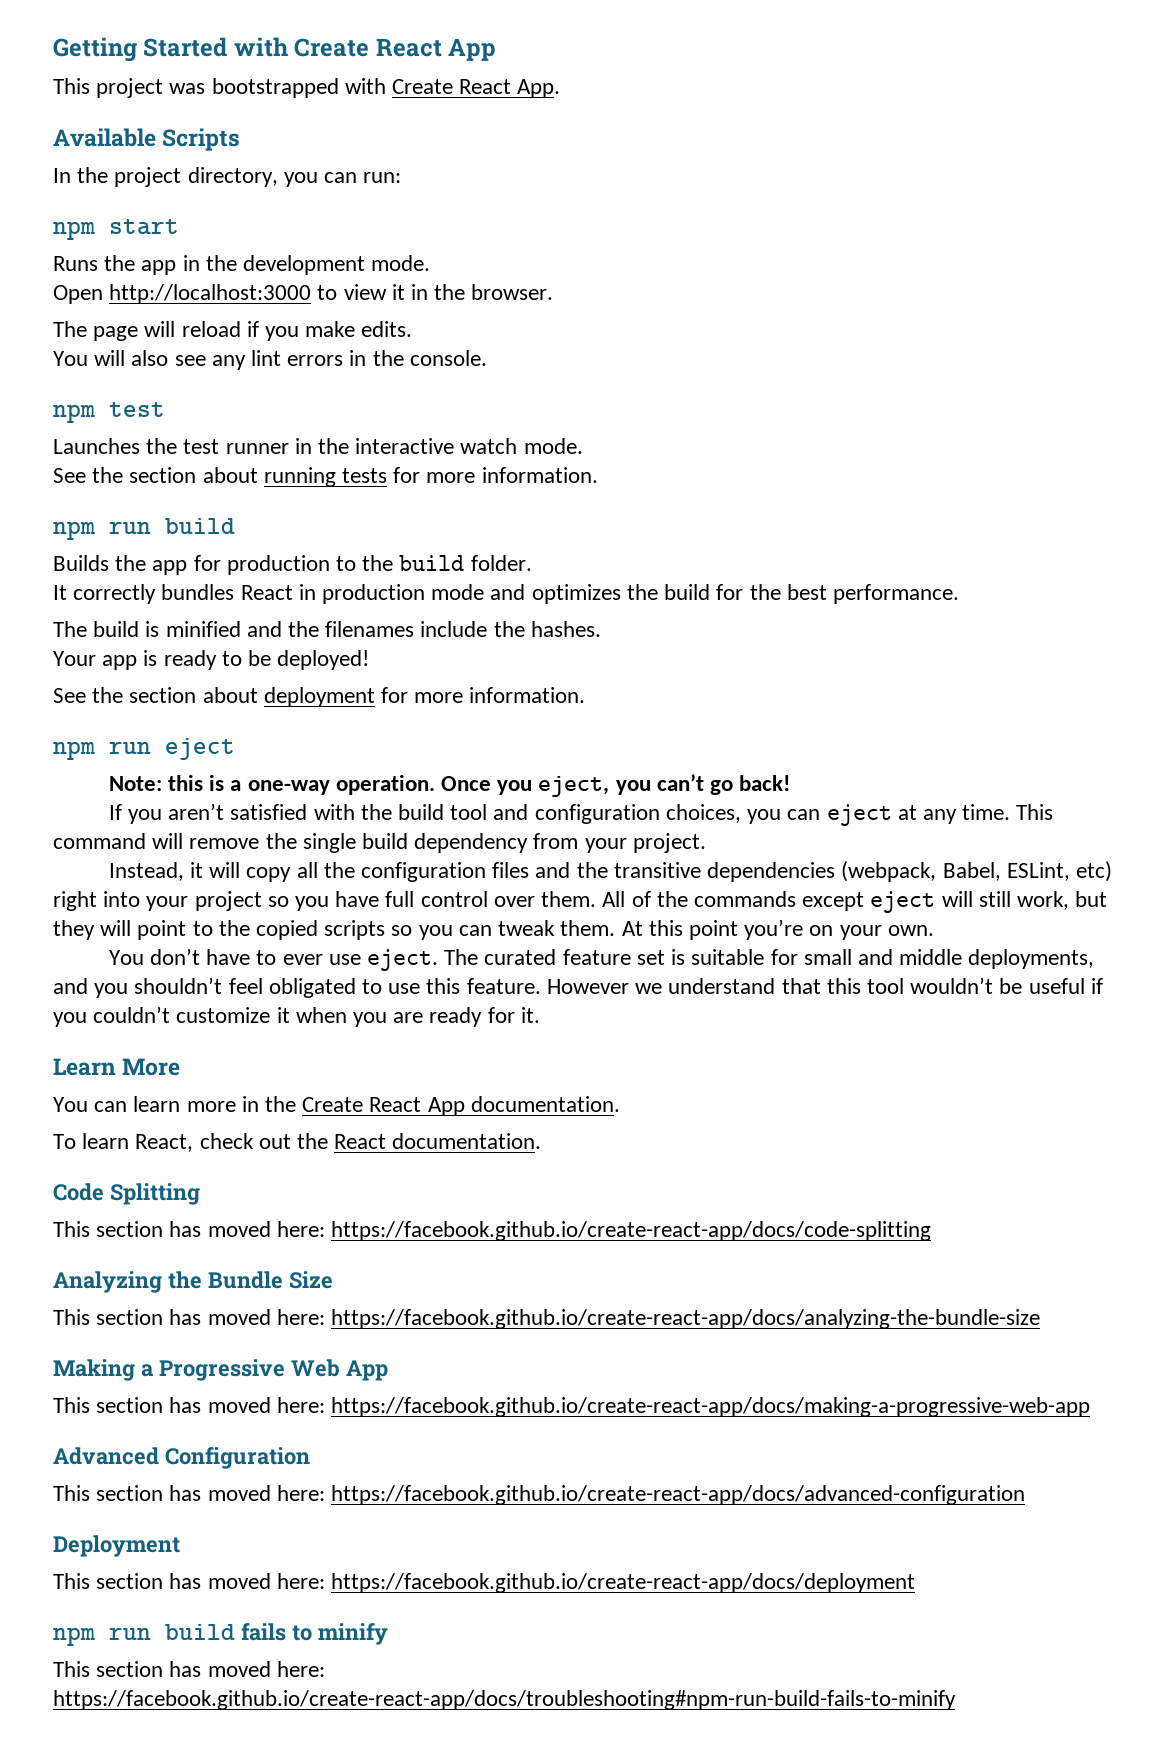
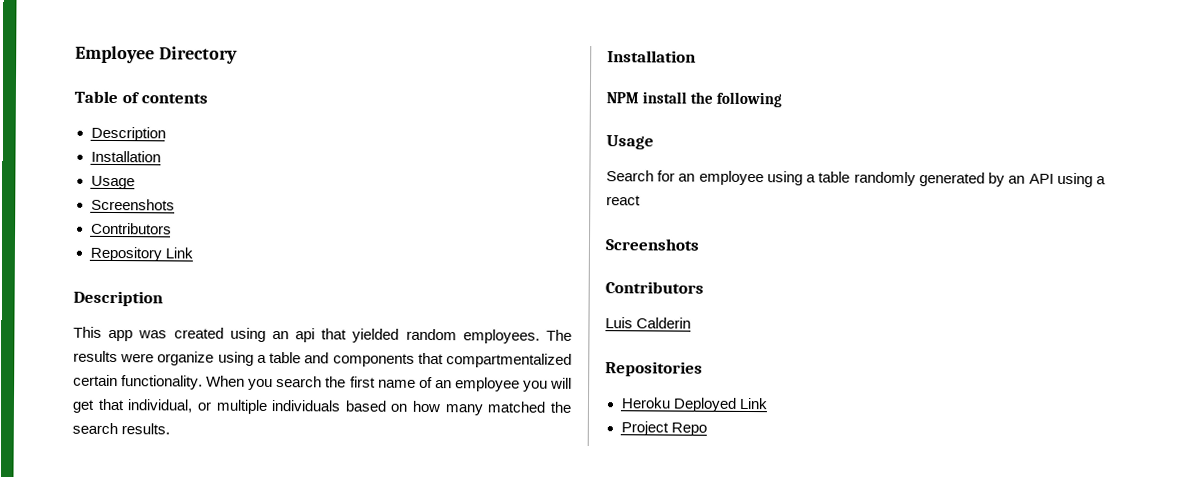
- Getting Started with Create React App
- This project was bootstrapped with Create React App.
- Available Scripts
- In the project directory, you can run:
- npm start
- Runs the app in the development mode.
- Open http://localhost:3000 to view it in the browser.
- The page will reload if you make edits.
- You will also see any lint errors in the console.
- npm test
- Launches the test runner in the interactive watch mode.
- See the section about running tests for more information.
- npm run build
- Builds the app for production to the build folder.
- It correctly bundles React in production mode and optimizes the build for the best performance.
- The build is minified and the filenames include the hashes.
- Your app is ready to be deployed!
- See the section about deployment for more information.
- npm run eject
- Note: this is a one-way operation. Once you eject, you can’t go back!
- If you aren’t satisfied with the build tool and configuration choices, you can eject at any time. This command will remove the single build dependency from your project.
- Instead, it will copy all the configuration files and the transitive dependencies (webpack, Babel, ESLint, etc) right into your project so you have full control over them. All of the commands except eject will still work, but they will point to the copied scripts so you can tweak them. At this point you’re on your own.
- You don’t have to ever use eject. The curated feature set is suitable for small and middle deployments, and you shouldn’t feel obligated to use this feature. However we understand that this tool wouldn’t be useful if you couldn’t customize it when you are ready for it.
- Learn More
- You can learn more in the Create React App documentation.
- To learn React, check out the React documentation.
- Code Splitting
- This section has moved here: https://facebook.github.io/create-react-app/docs/code-splitting
- Analyzing the Bundle Size
- This section has moved here: https://facebook.github.io/create-react-app/docs/analyzing-the-bundle-size
- Making a Progressive Web App
- This section has moved here: https://facebook.github.io/create-react-app/docs/making-a-progressive-web-app
- Advanced Configuration
- This section has moved here: https://facebook.github.io/create-react-app/docs/advanced-configuration
- Deployment
- This section has moved here: https://facebook.github.io/create-react-app/docs/deployment
- npm run build fails to minify
- This section has moved here: https://facebook.github.io/create-react-app/docs/troubleshooting#npm-run-build-fails-to-minify
+ Employee Directory
+ Table of contents
+ Description
+ Installation
+ Usage
+ Screenshots
+ Contributors
+ Repository Link
+ Description
+ This app was created using an api that yielded random employees. The results were organize using a table and components that compartmentalized certain functionality. When you search the first name of an employee you will get that individual, or multiple individuals based on how many matched the search results.
+ Installation
+ NPM install the following
+ Usage
+ Search for an employee using a table randomly generated by an API using a react
+ Screenshots
+ Contributors
+ Luis Calderin
+ Repositories
+ Heroku Deployed Link
+ Project Repo

